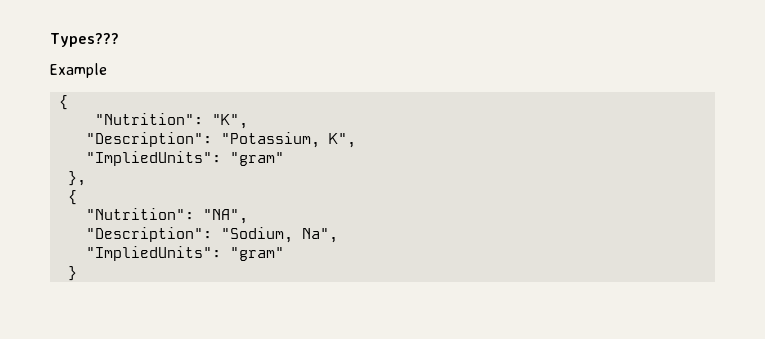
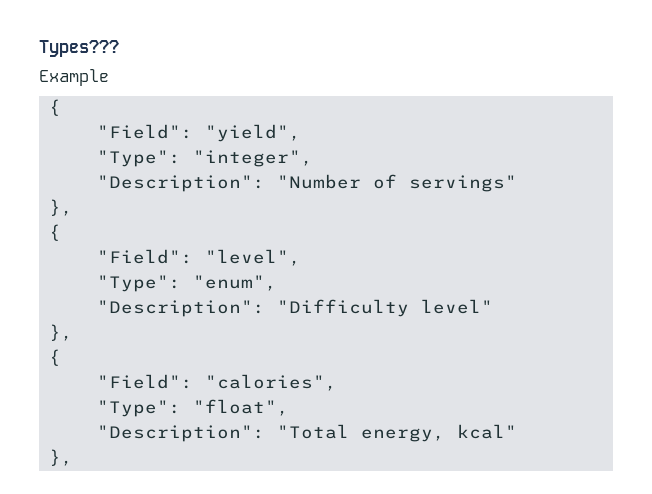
- "Nutrition": "K",
- "Description": "Potassium, K",
- "ImpliedUnits": "gram"
+ "Field": "yield",
+ "Type": "integer",
+ "Description": "Number of servings"
  },
  {
- "Nutrition": "NA",
- "Description": "Sodium, Na",
- "ImpliedUnits": "gram"
- }
+ "Field": "level",
+ "Type": "enum",
+ "Description": "Difficulty level"
+ },
+ {
+ "Field": "calories",
+ "Type": "float",
+ "Description": "Total energy, kcal"
+ },

